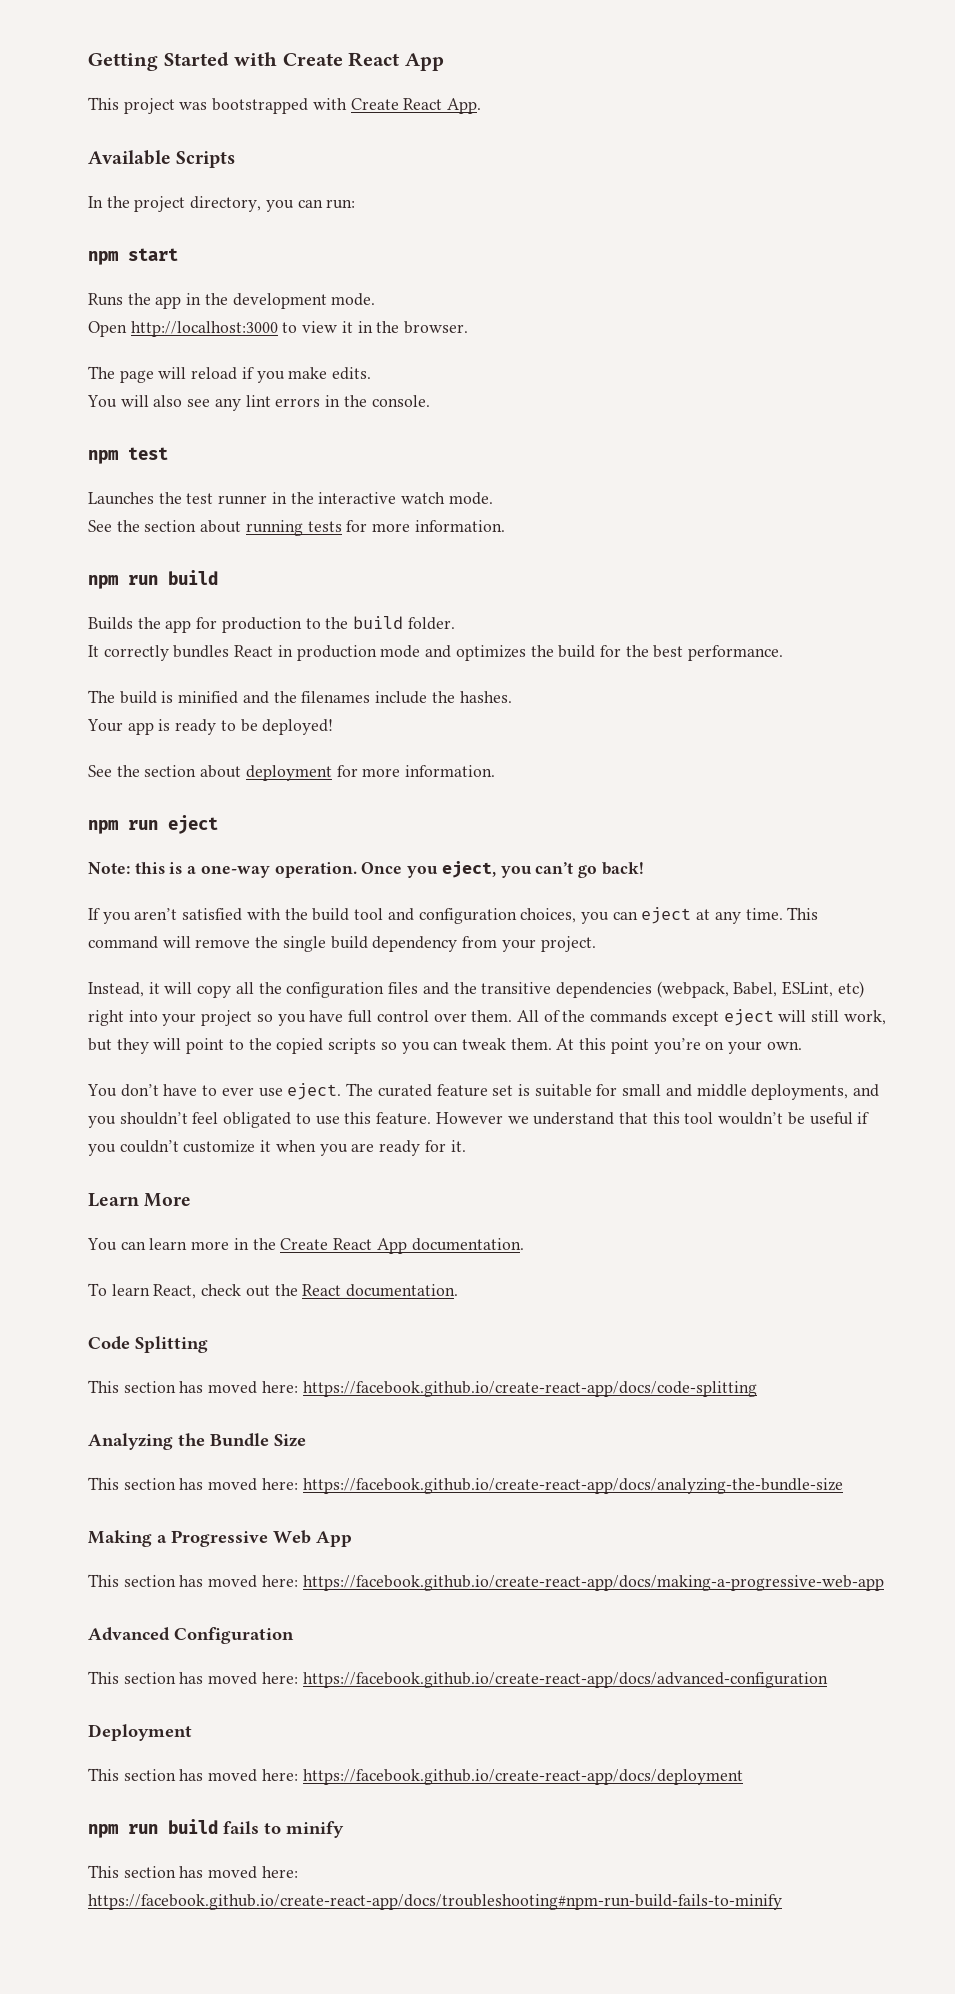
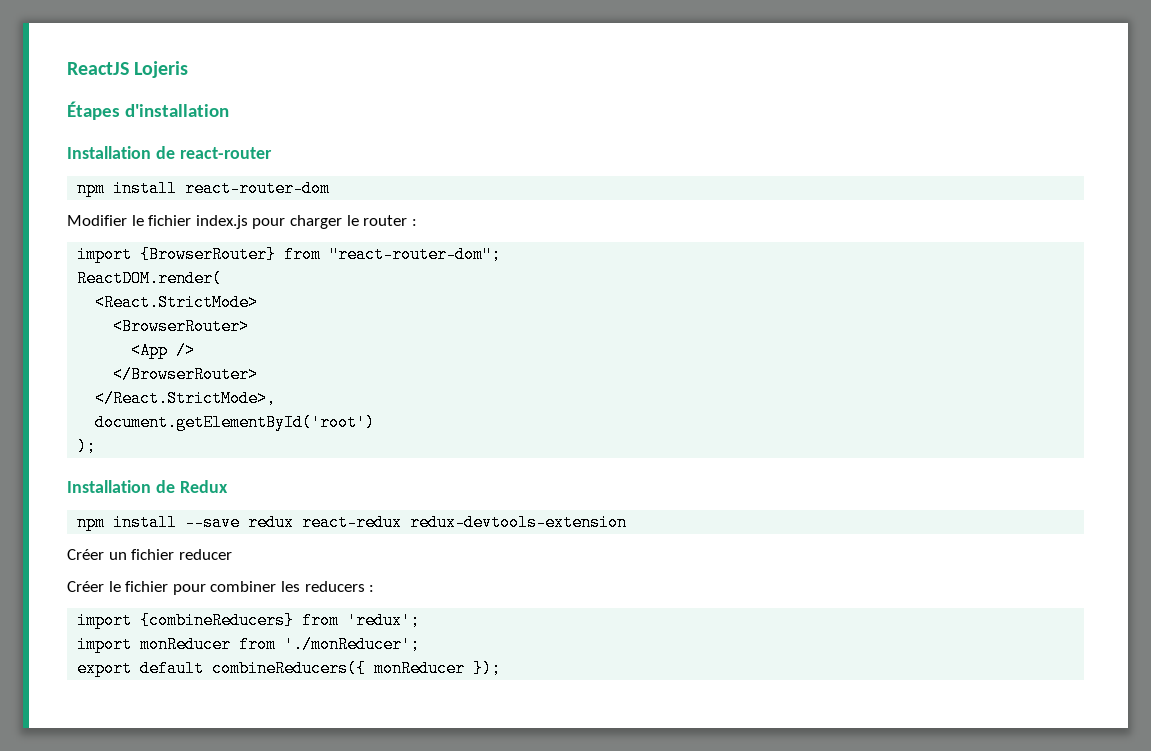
- Getting Started with Create React App
- This project was bootstrapped with Create React App.
- Available Scripts
- In the project directory, you can run:
- npm start
- Runs the app in the development mode.
- Open http://localhost:3000 to view it in the browser.
- The page will reload if you make edits.
- You will also see any lint errors in the console.
- npm test
- Launches the test runner in the interactive watch mode.
- See the section about running tests for more information.
- npm run build
- Builds the app for production to the build folder.
- It correctly bundles React in production mode and optimizes the build for the best performance.
- The build is minified and the filenames include the hashes.
- Your app is ready to be deployed!
- See the section about deployment for more information.
- npm run eject
- Note: this is a one-way operation. Once you eject, you can’t go back!
- If you aren’t satisfied with the build tool and configuration choices, you can eject at any time. This command will remove the single build dependency from your project.
- Instead, it will copy all the configuration files and the transitive dependencies (webpack, Babel, ESLint, etc) right into your project so you have full control over them. All of the commands except eject will still work, but they will point to the copied scripts so you can tweak them. At this point you’re on your own.
- You don’t have to ever use eject. The curated feature set is suitable for small and middle deployments, and you shouldn’t feel obligated to use this feature. However we understand that this tool wouldn’t be useful if you couldn’t customize it when you are ready for it.
- Learn More
- You can learn more in the Create React App documentation.
- To learn React, check out the React documentation.
- Code Splitting
- This section has moved here: https://facebook.github.io/create-react-app/docs/code-splitting
- Analyzing the Bundle Size
- This section has moved here: https://facebook.github.io/create-react-app/docs/analyzing-the-bundle-size
- Making a Progressive Web App
- This section has moved here: https://facebook.github.io/create-react-app/docs/making-a-progressive-web-app
- Advanced Configuration
- This section has moved here: https://facebook.github.io/create-react-app/docs/advanced-configuration
- Deployment
- This section has moved here: https://facebook.github.io/create-react-app/docs/deployment
- npm run build fails to minify
- This section has moved here: https://facebook.github.io/create-react-app/docs/troubleshooting#npm-run-build-fails-to-minify
+ ReactJS Lojeris
+ Étapes d'installation
+ Installation de react-router
+ npm install react-router-dom
+ Modifier le fichier index.js pour charger le router :
+ import {BrowserRouter} from "react-router-dom";
+ ReactDOM.render(
+ <React.StrictMode>
+ <BrowserRouter>
+ <App />
+ </BrowserRouter>
+ </React.StrictMode>,
+ document.getElementById('root')
+ );
+ Installation de Redux
+ npm install --save redux react-redux redux-devtools-extension
+ Créer un fichier reducer
+ Créer le fichier pour combiner les reducers :
+ import {combineReducers} from 'redux';
+ import monReducer from './monReducer';
+ export default combineReducers({ monReducer });

